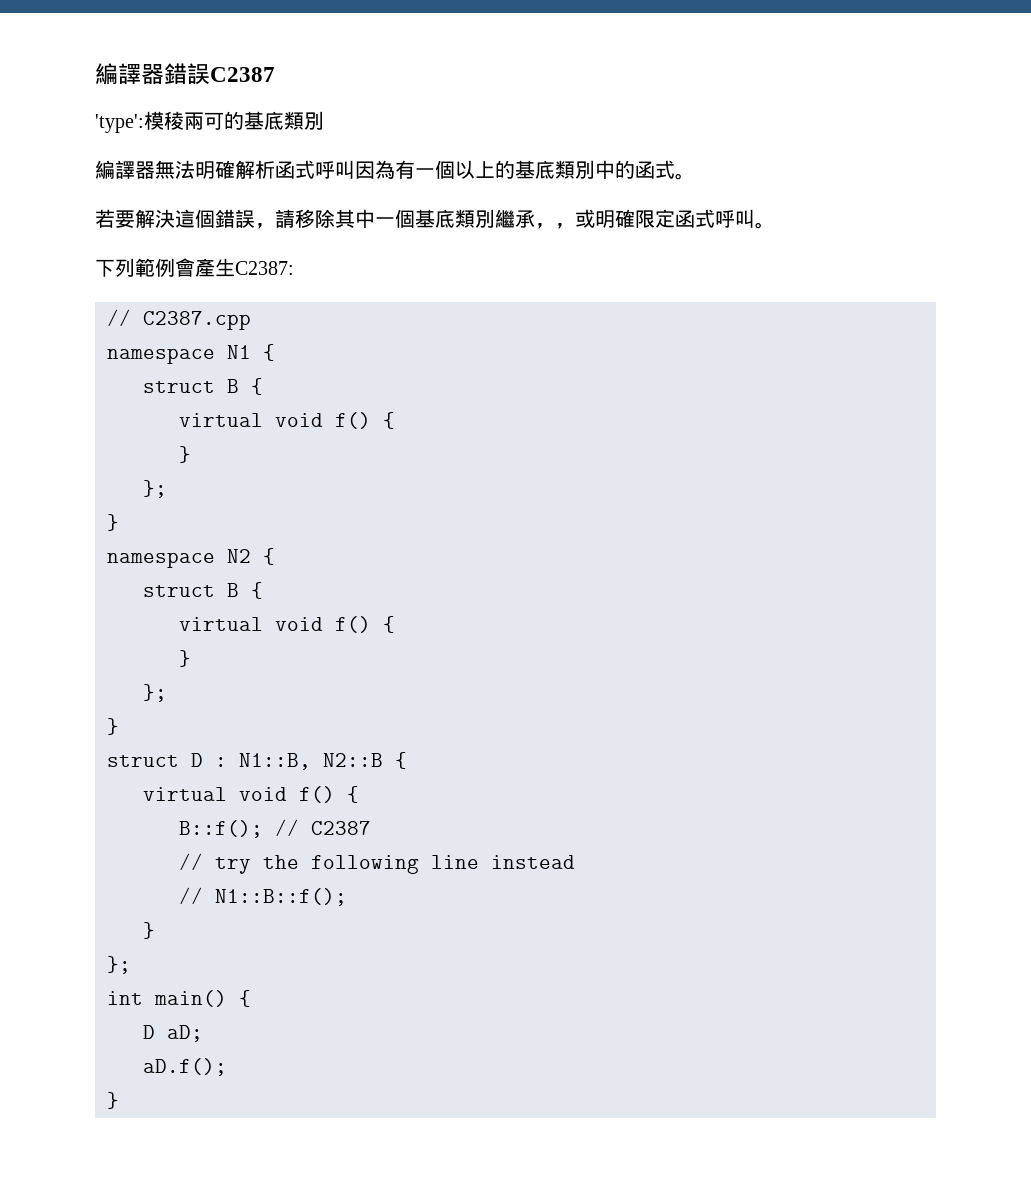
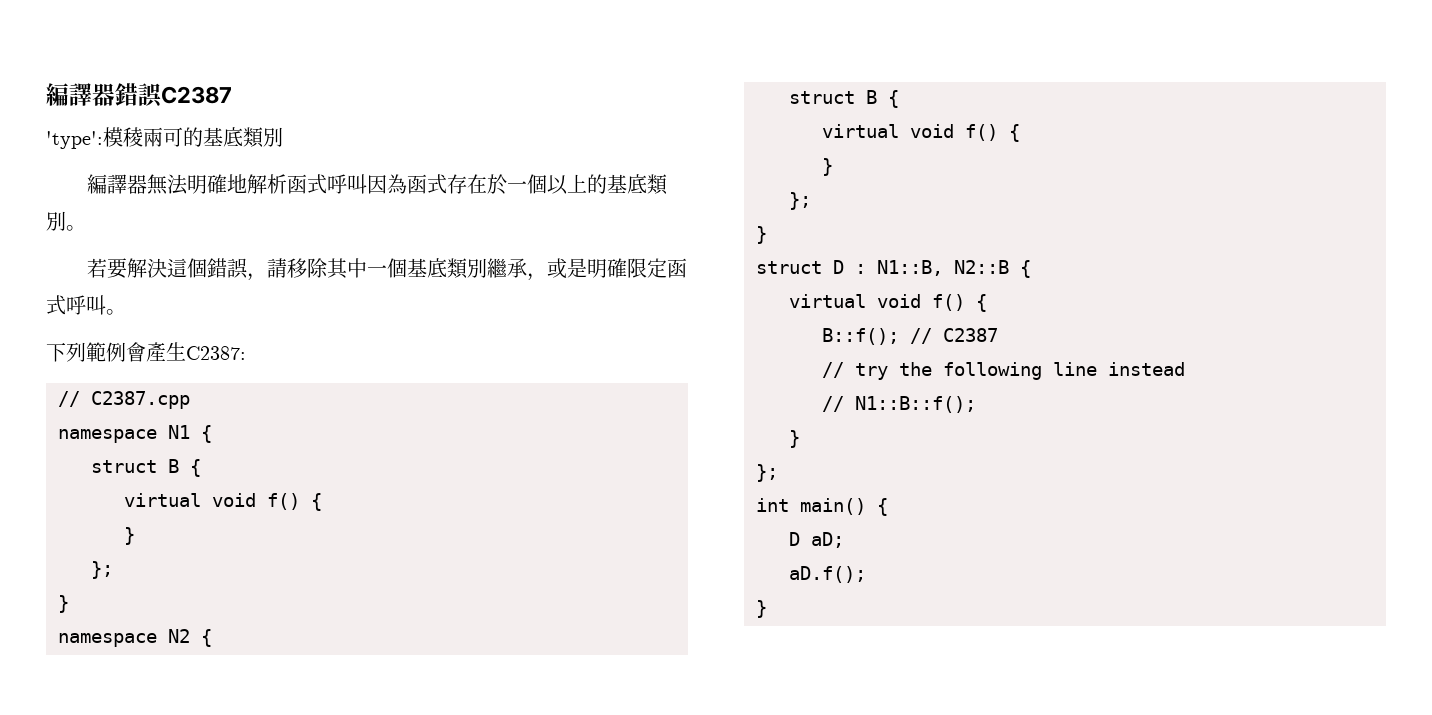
- 編譯器無法明確解析函式呼叫因為有一個以上的基底類別中的函式。
+ 編譯器無法明確地解析函式呼叫因為函式存在於一個以上的基底類別。
- 若要解決這個錯誤，請移除其中一個基底類別繼承，，或明確限定函式呼叫。
+ 若要解決這個錯誤，請移除其中一個基底類別繼承，或是明確限定函式呼叫。

